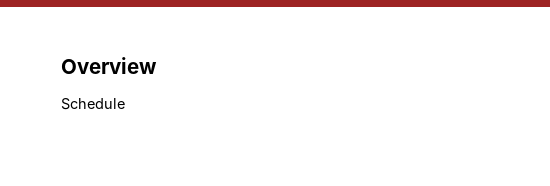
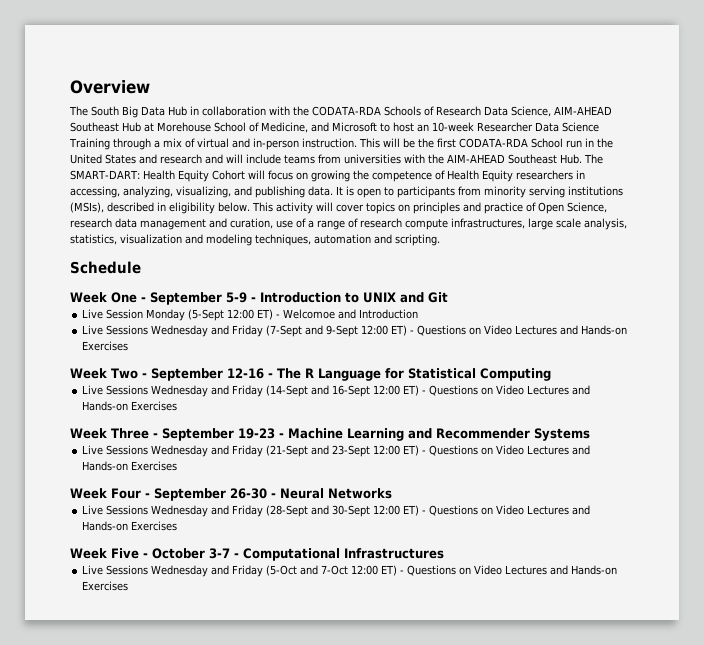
+ The South Big Data Hub in collaboration with the CODATA-RDA Schools of Research Data Science, AIM-AHEAD Southeast Hub at Morehouse School of Medicine, and Microsoft to host an 10-week Researcher Data Science Training through a mix of virtual and in-person instruction. This will be the first CODATA-RDA School run in the United States and research and will include teams from universities with the AIM-AHEAD Southeast Hub. The SMART-DART: Health Equity Cohort will focus on growing the competence of Health Equity researchers in accessing, analyzing, visualizing, and publishing data. It is open to participants from minority serving institutions (MSIs), described in eligibility below. This activity will cover topics on principles and practice of Open Science, research data management and curation, use of a range of research compute infrastructures, large scale analysis, statistics, visualization and modeling techniques, automation and scripting.
  Schedule
+ Week One - September 5-9 - Introduction to UNIX and Git
+ Live Session Monday (5-Sept 12:00 ET) - Welcomoe and Introduction
+ Live Sessions Wednesday and Friday (7-Sept and 9-Sept 12:00 ET) - Questions on Video Lectures and Hands-on Exercises
+ Week Two - September 12-16 - The R Language for Statistical Computing
+ Live Sessions Wednesday and Friday (14-Sept and 16-Sept 12:00 ET) - Questions on Video Lectures and Hands-on Exercises
+ Week Three - September 19-23 - Machine Learning and Recommender Systems
+ Live Sessions Wednesday and Friday (21-Sept and 23-Sept 12:00 ET) - Questions on Video Lectures and Hands-on Exercises
+ Week Four - September 26-30 - Neural Networks
+ Live Sessions Wednesday and Friday (28-Sept and 30-Sept 12:00 ET) - Questions on Video Lectures and Hands-on Exercises
+ Week Five - October 3-7 - Computational Infrastructures
+ Live Sessions Wednesday and Friday (5-Oct and 7-Oct 12:00 ET) - Questions on Video Lectures and Hands-on Exercises

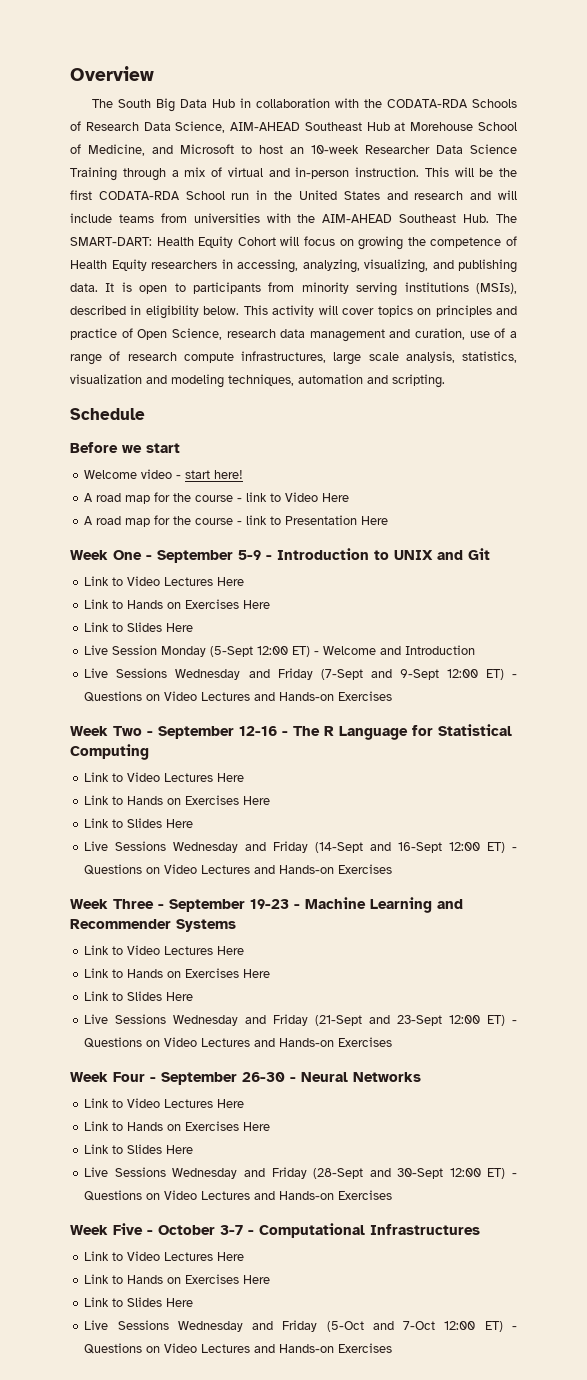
+ Before we start
+ Welcome video - start here!
+ A road map for the course - link to Video Here
+ A road map for the course - link to Presentation Here
  Week One - September 5-9 - Introduction to UNIX and Git
+ Link to Video Lectures Here
+ Link to Hands on Exercises Here
+ Link to Slides Here
- Live Session Monday (5-Sept 12:00 ET) - Welcomoe and Introduction
+ Live Session Monday (5-Sept 12:00 ET) - Welcome and Introduction
  Week Two - September 12-16 - The R Language for Statistical Computing
+ Link to Video Lectures Here
+ Link to Hands on Exercises Here
+ Link to Slides Here
  Week Three - September 19-23 - Machine Learning and Recommender Systems
+ Link to Video Lectures Here
+ Link to Hands on Exercises Here
+ Link to Slides Here
  Week Four - September 26-30 - Neural Networks
+ Link to Video Lectures Here
+ Link to Hands on Exercises Here
+ Link to Slides Here
  Week Five - October 3-7 - Computational Infrastructures
+ Link to Video Lectures Here
+ Link to Hands on Exercises Here
+ Link to Slides Here

